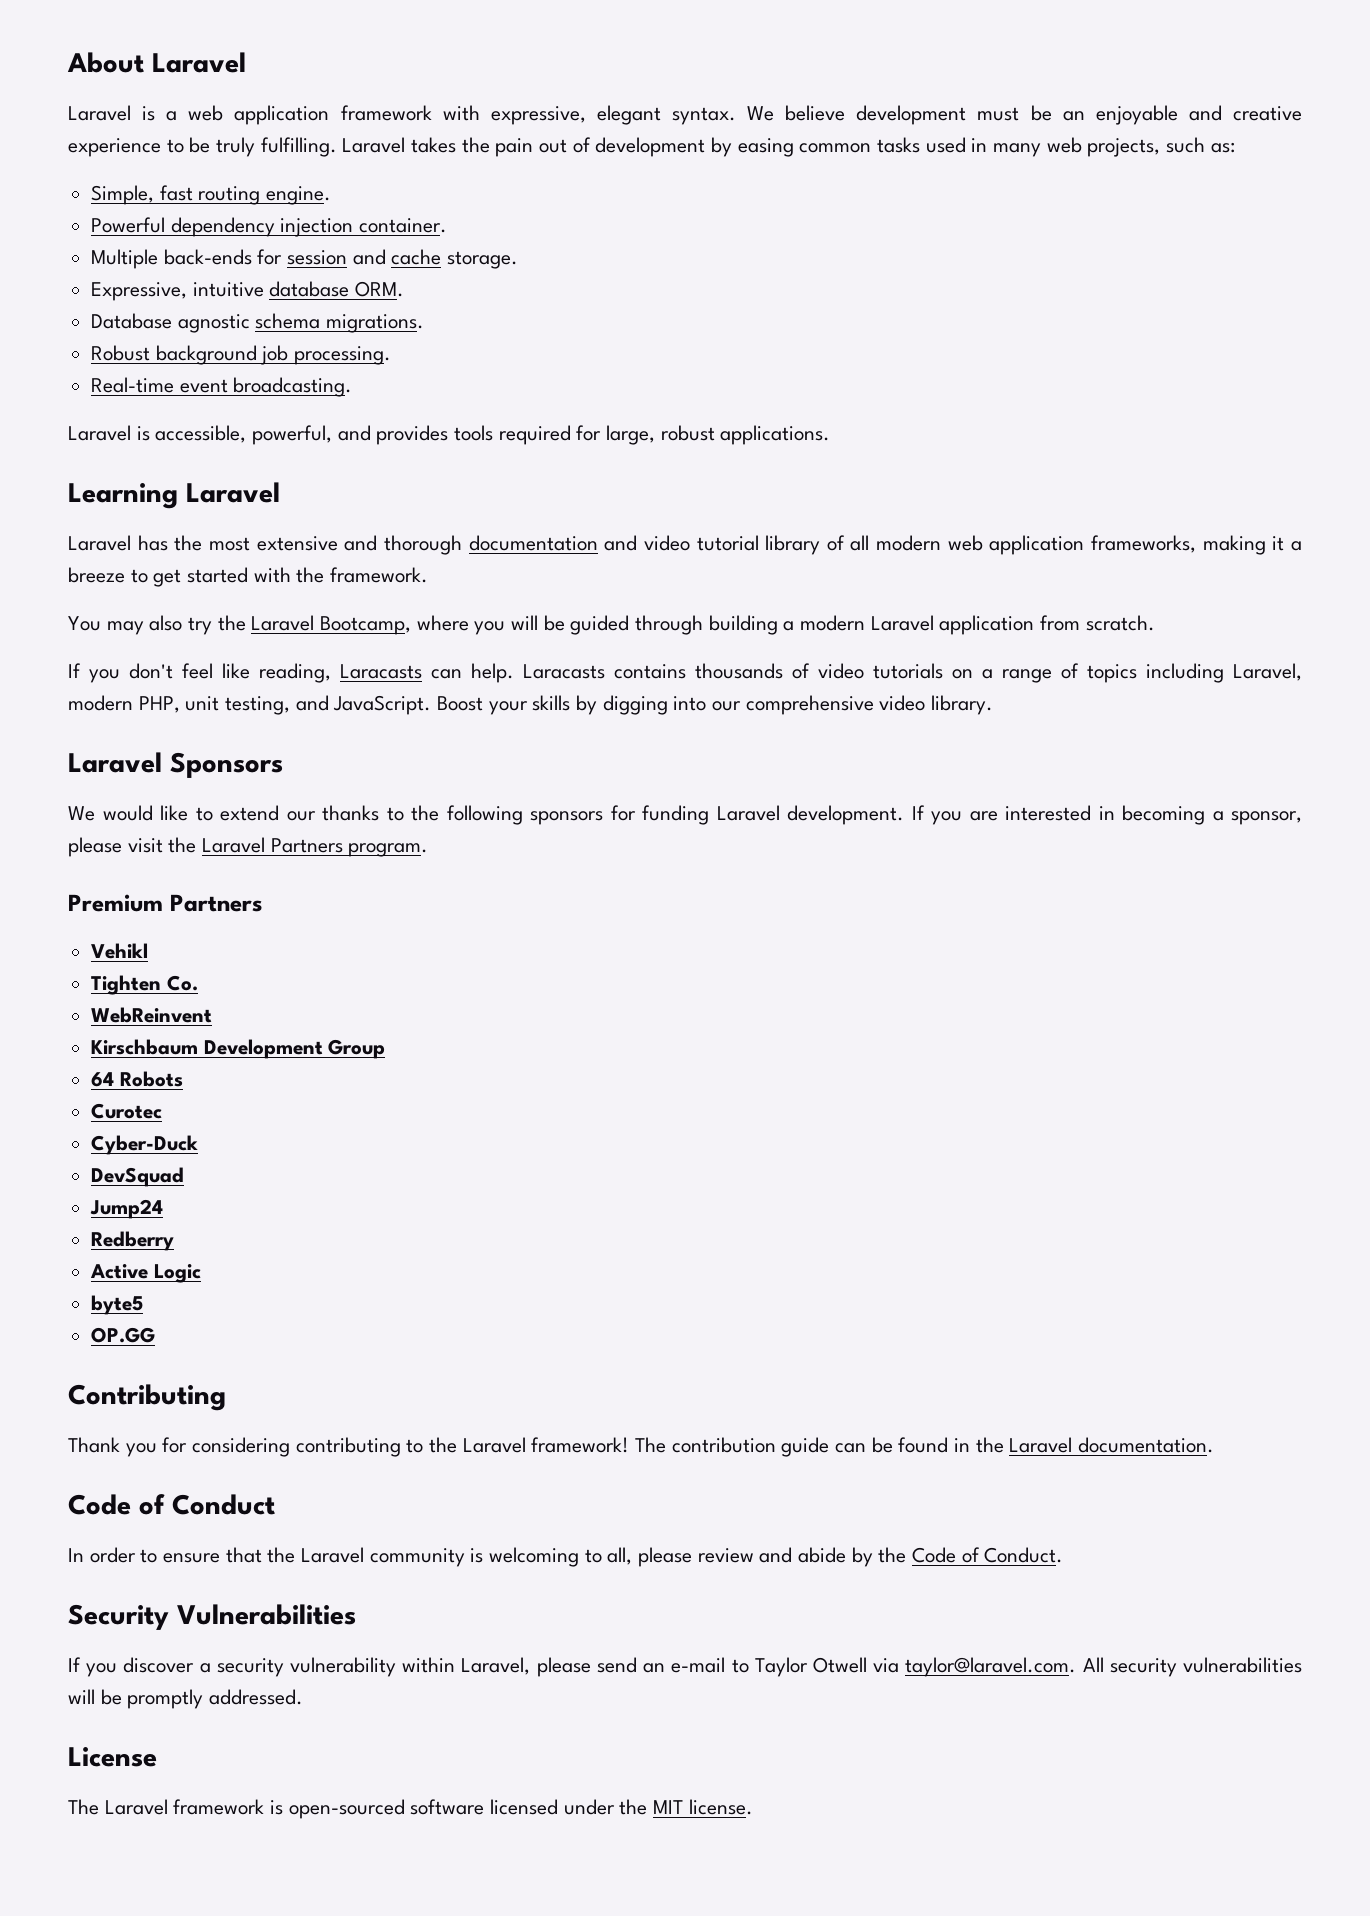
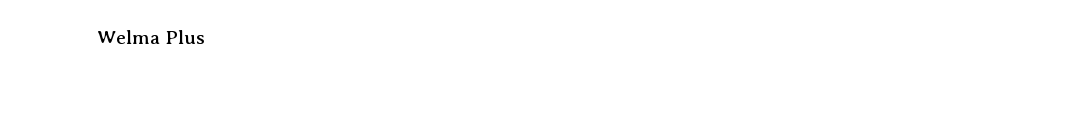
- About Laravel
- Laravel is a web application framework with expressive, elegant syntax. We believe development must be an enjoyable and creative experience to be truly fulfilling. Laravel takes the pain out of development by easing common tasks used in many web projects, such as:
- Simple, fast routing engine.
- Powerful dependency injection container.
- Multiple back-ends for session and cache storage.
- Expressive, intuitive database ORM.
- Database agnostic schema migrations.
- Robust background job processing.
- Real-time event broadcasting.
- Laravel is accessible, powerful, and provides tools required for large, robust applications.
- Learning Laravel
- Laravel has the most extensive and thorough documentation and video tutorial library of all modern web application frameworks, making it a breeze to get started with the framework.
- You may also try the Laravel Bootcamp, where you will be guided through building a modern Laravel application from scratch.
- If you don't feel like reading, Laracasts can help. Laracasts contains thousands of video tutorials on a range of topics including Laravel, modern PHP, unit testing, and JavaScript. Boost your skills by digging into our comprehensive video library.
- Laravel Sponsors
- We would like to extend our thanks to the following sponsors for funding Laravel development. If you are interested in becoming a sponsor, please visit the Laravel Partners program.
- Premium Partners
- Vehikl
- Tighten Co.
- WebReinvent
- Kirschbaum Development Group
- 64 Robots
- Curotec
- Cyber-Duck
- DevSquad
- Jump24
- Redberry
- Active Logic
- byte5
- OP.GG
- Contributing
- Thank you for considering contributing to the Laravel framework! The contribution guide can be found in the Laravel documentation.
- Code of Conduct
- In order to ensure that the Laravel community is welcoming to all, please review and abide by the Code of Conduct.
- Security Vulnerabilities
- If you discover a security vulnerability within Laravel, please send an e-mail to Taylor Otwell via taylor@laravel.com. All security vulnerabilities will be promptly addressed.
- License
- The Laravel framework is open-sourced software licensed under the MIT license.
+ Welma Plus

